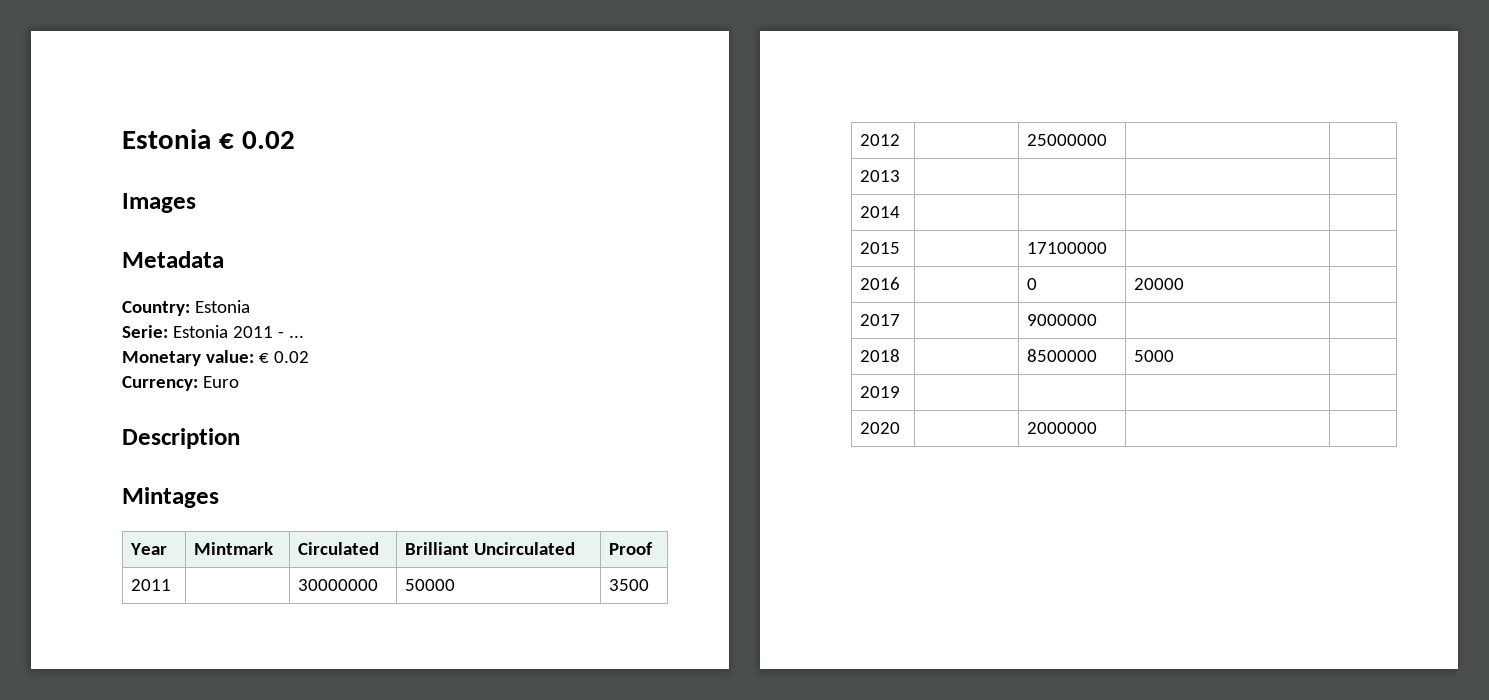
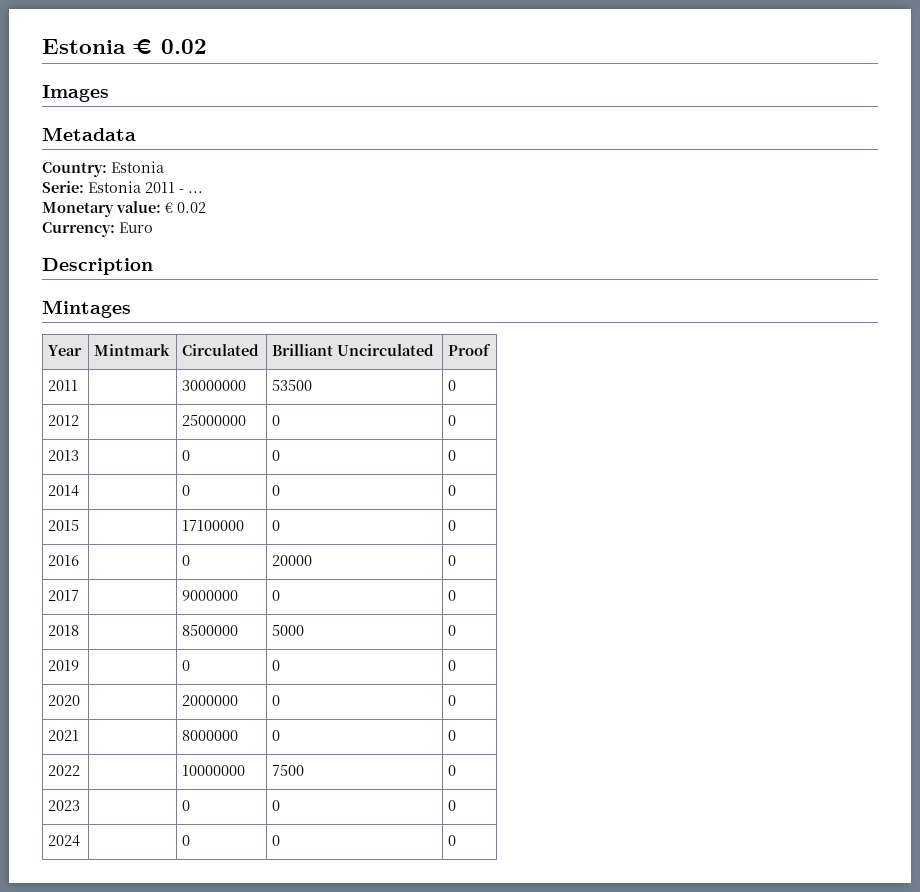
- 2011 | | 30000000 | 50000 | 3500
+ 2011 | | 30000000 | 53500 | 0
- 2012 | | 25000000 | |
+ 2012 | | 25000000 | 0 | 0
- 2013 | | | |
- 2014 | | | |
+ 2013 | | 0 | 0 | 0
+ 2014 | | 0 | 0 | 0
- 2015 | | 17100000 | |
+ 2015 | | 17100000 | 0 | 0
- 2016 | | 0 | 20000 |
+ 2016 | | 0 | 20000 | 0
- 2017 | | 9000000 | |
+ 2017 | | 9000000 | 0 | 0
- 2018 | | 8500000 | 5000 |
+ 2018 | | 8500000 | 5000 | 0
- 2019 | | | |
+ 2019 | | 0 | 0 | 0
- 2020 | | 2000000 | |
+ 2020 | | 2000000 | 0 | 0
+ 2021 | | 8000000 | 0 | 0
+ 2022 | | 10000000 | 7500 | 0
+ 2023 | | 0 | 0 | 0
+ 2024 | | 0 | 0 | 0

